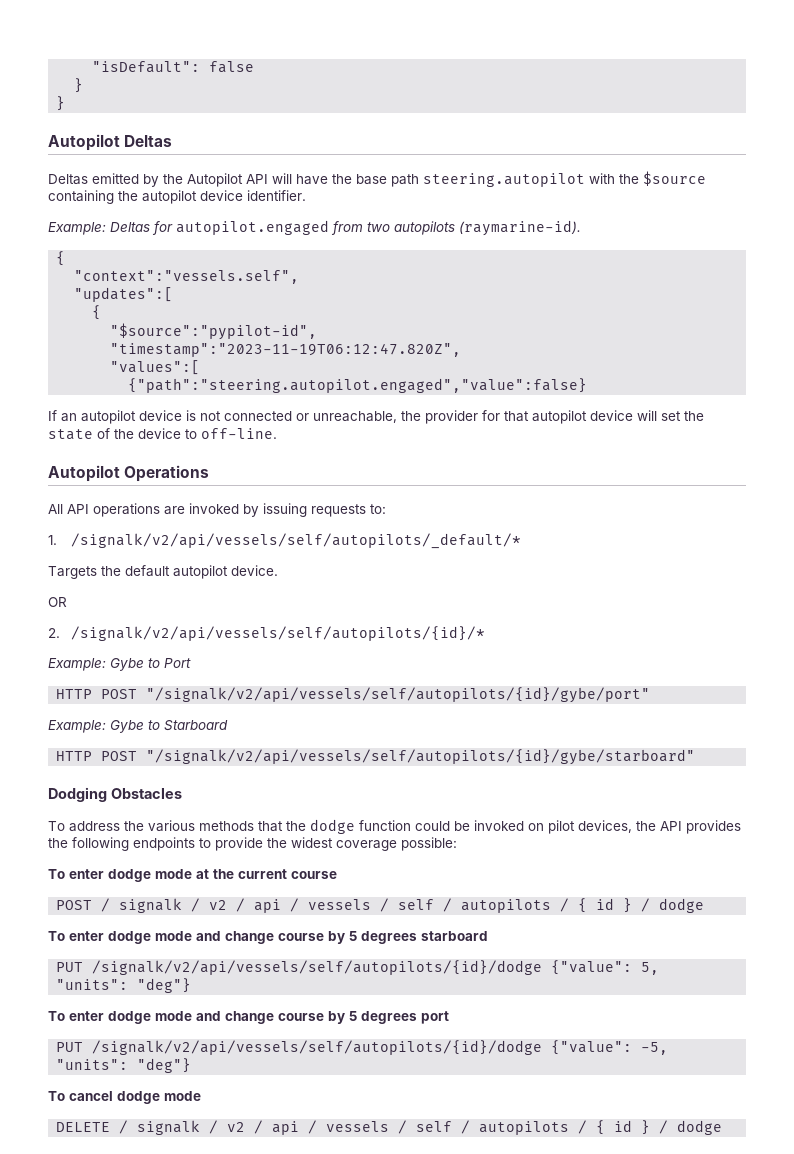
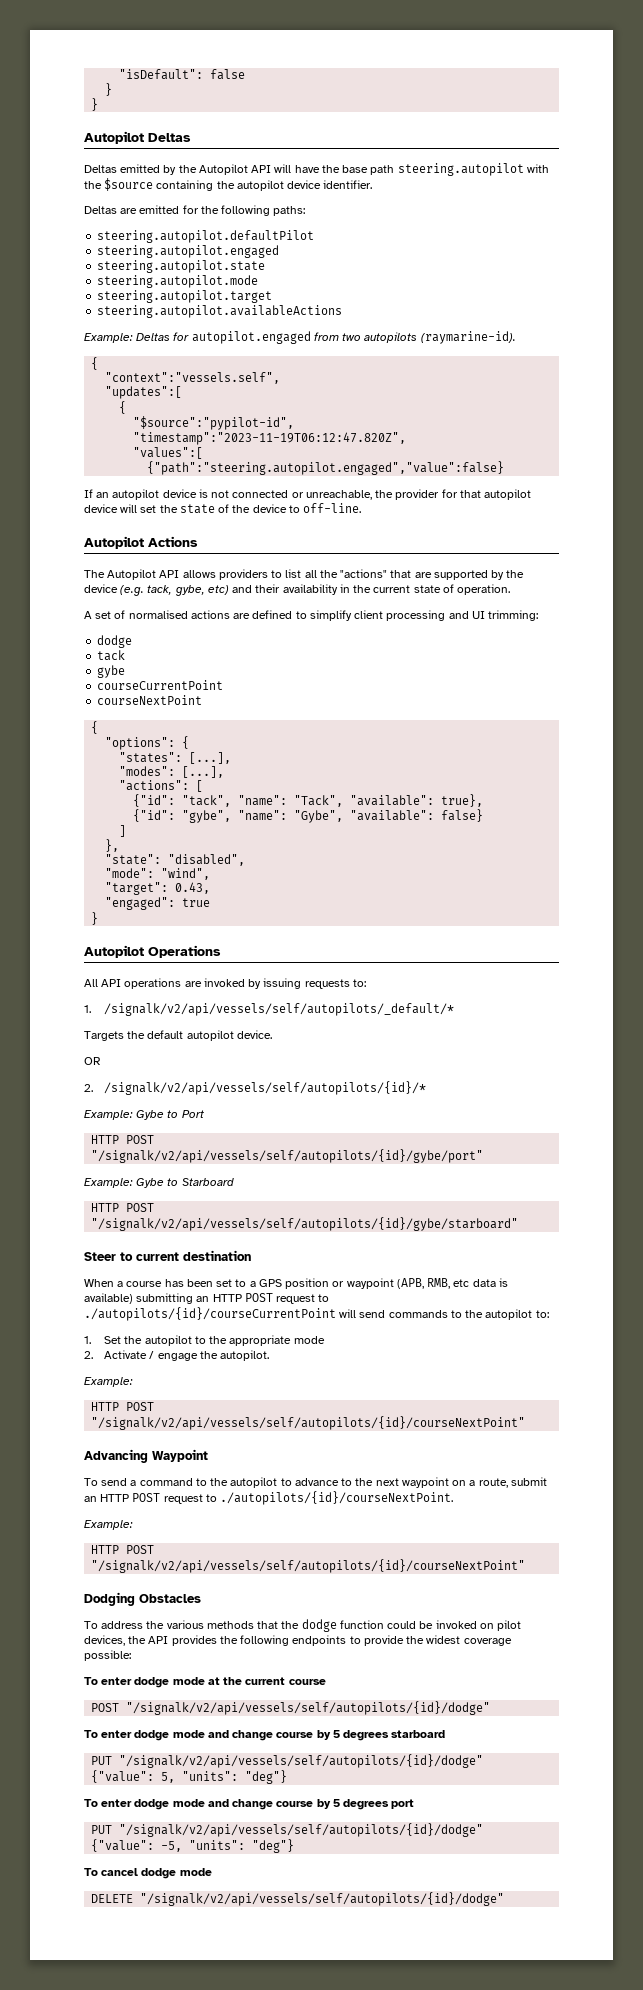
+ Deltas are emitted for the following paths:
+ steering.autopilot.defaultPilot
+ steering.autopilot.engaged
+ steering.autopilot.state
+ steering.autopilot.mode
+ steering.autopilot.target
+ steering.autopilot.availableActions
+ Autopilot Actions
+ The Autopilot API allows providers to list all the "actions" that are supported by the device (e.g. tack, gybe, etc) and their availability in the current state of operation.
+ A set of normalised actions are defined to simplify client processing and UI trimming:
+ dodge
+ tack
+ gybe
+ courseCurrentPoint
+ courseNextPoint
+ {
+ "options": {
+ "states": [...],
+ "modes": [...],
+ "actions": [
+ {"id": "tack", "name": "Tack", "available": true},
+ {"id": "gybe", "name": "Gybe", "available": false}
+ ]
+ },
+ "state": "disabled",
+ "mode": "wind",
+ "target": 0.43,
+ "engaged": true
+ }
+ Steer to current destination
+ When a course has been set to a GPS position or waypoint (APB, RMB, etc data is available) submitting an HTTP POST request to ./autopilots/{id}/courseCurrentPoint will send commands to the autopilot to:
+ 1. Set the autopilot to the appropriate mode
+ 2. Activate / engage the autopilot.
+ Example:
+ HTTP POST "/signalk/v2/api/vessels/self/autopilots/{id}/courseNextPoint"
+ Advancing Waypoint
+ To send a command to the autopilot to advance to the next waypoint on a route, submit an HTTP POST request to ./autopilots/{id}/courseNextPoint.
+ Example:
+ HTTP POST "/signalk/v2/api/vessels/self/autopilots/{id}/courseNextPoint"
- POST / signalk / v2 / api / vessels / self / autopilots / { id } / dodge
+ POST "/signalk/v2/api/vessels/self/autopilots/{id}/dodge"
- PUT /signalk/v2/api/vessels/self/autopilots/{id}/dodge {"value": 5, "units": "deg"}
+ PUT "/signalk/v2/api/vessels/self/autopilots/{id}/dodge" {"value": 5, "units": "deg"}
- PUT /signalk/v2/api/vessels/self/autopilots/{id}/dodge {"value": -5, "units": "deg"}
+ PUT "/signalk/v2/api/vessels/self/autopilots/{id}/dodge" {"value": -5, "units": "deg"}
- DELETE / signalk / v2 / api / vessels / self / autopilots / { id } / dodge
+ DELETE "/signalk/v2/api/vessels/self/autopilots/{id}/dodge"

